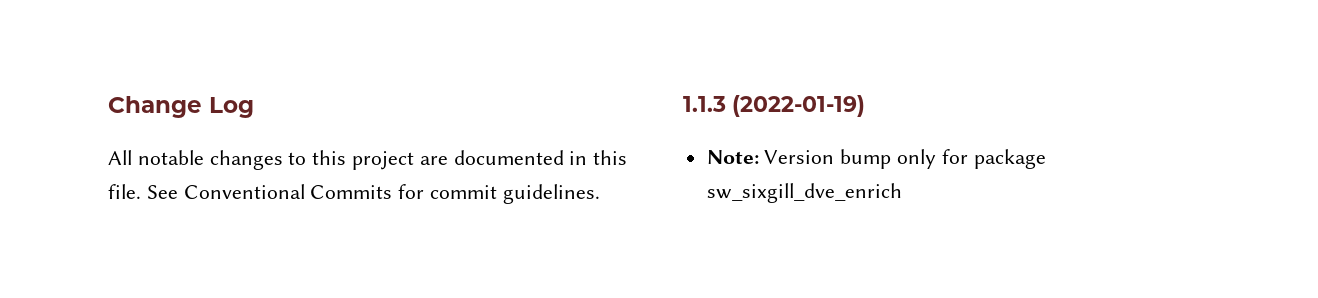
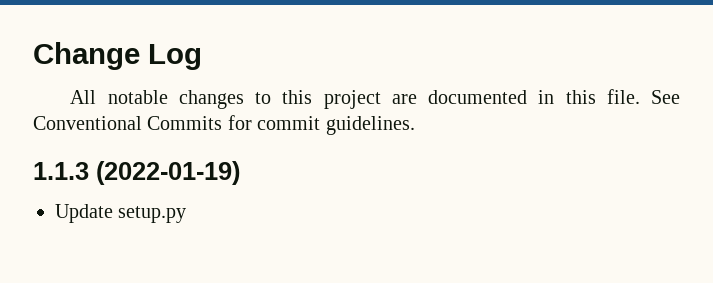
- Note: Version bump only for package sw_sixgill_dve_enrich
+ Update setup.py

